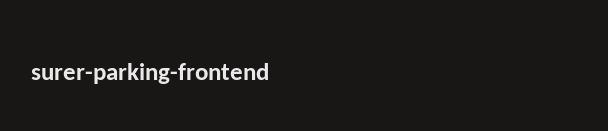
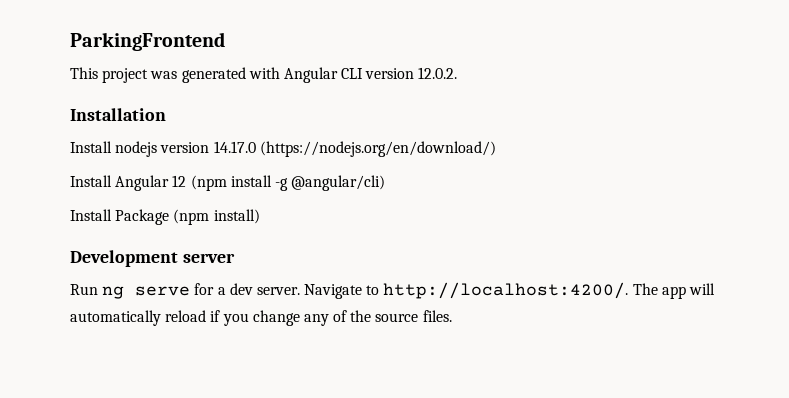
- surer-parking-frontend
+ ParkingFrontend
+ This project was generated with Angular CLI version 12.0.2.
+ Installation
+ Install nodejs version 14.17.0 (https://nodejs.org/en/download/)
+ Install Angular 12 (npm install -g @angular/cli)
+ Install Package (npm install)
+ Development server
+ Run ng serve for a dev server. Navigate to http://localhost:4200/. The app will automatically reload if you change any of the source files.

